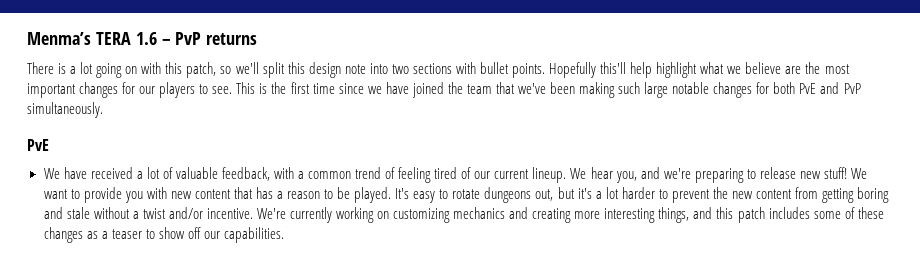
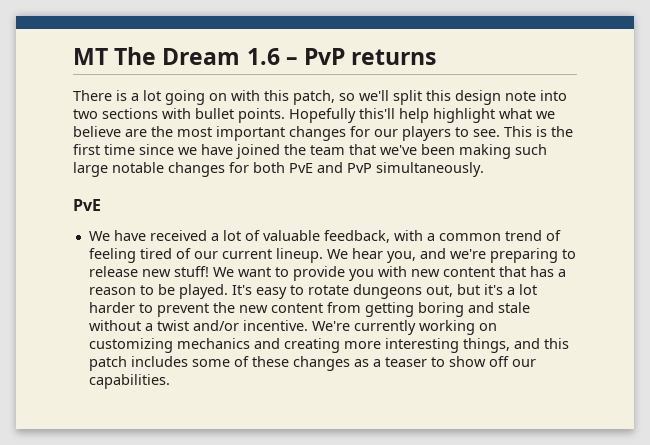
- Menma’s TERA 1.6 – PvP returns
+ MT The Dream 1.6 – PvP returns

